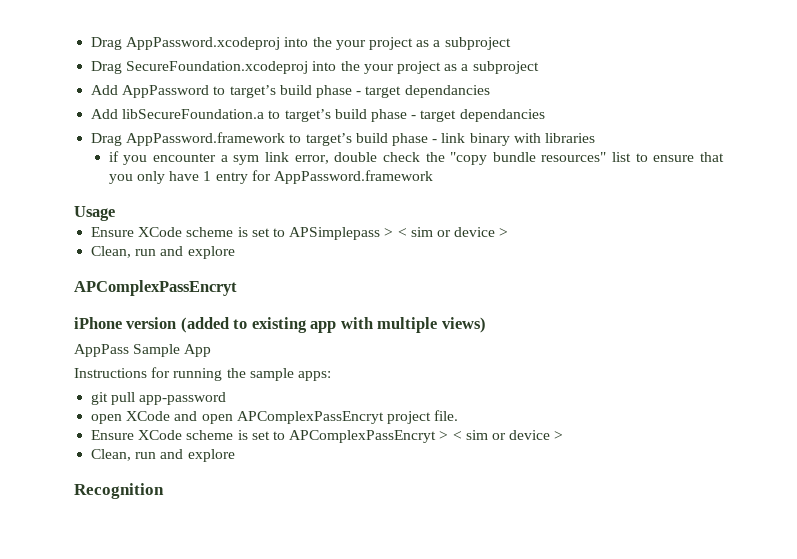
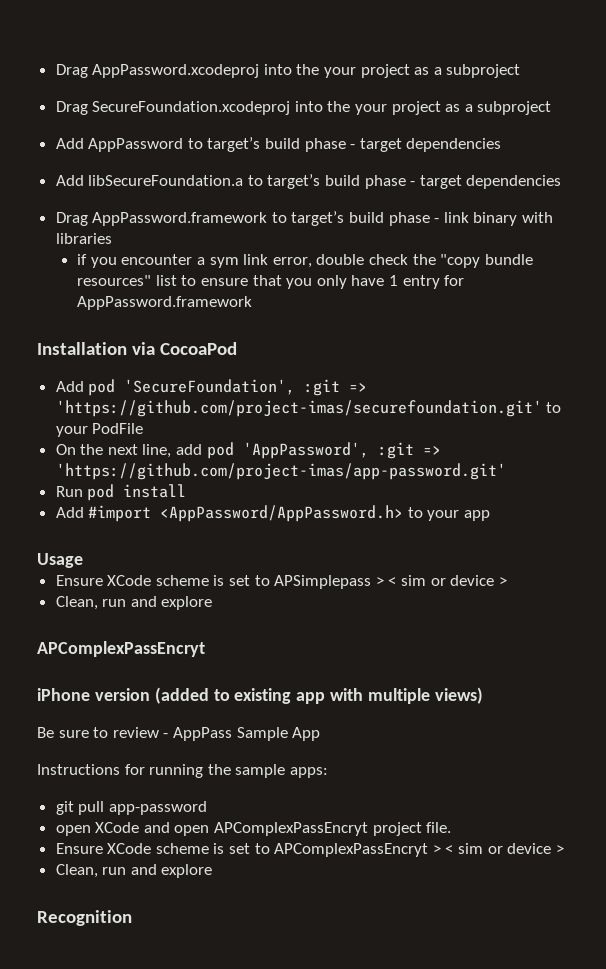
- Add AppPassword to target’s build phase - target dependancies
+ Add AppPassword to target’s build phase - target dependencies
- Add libSecureFoundation.a to target’s build phase - target dependancies
+ Add libSecureFoundation.a to target’s build phase - target dependencies
+ Installation via CocoaPod
+ Add pod 'SecureFoundation', :git => 'https://github.com/project-imas/securefoundation.git' to your PodFile
+ On the next line, add pod 'AppPassword', :git => 'https://github.com/project-imas/app-password.git'
+ Run pod install
+ Add #import <AppPassword/AppPassword.h> to your app
- AppPass Sample App
+ Be sure to review - AppPass Sample App

